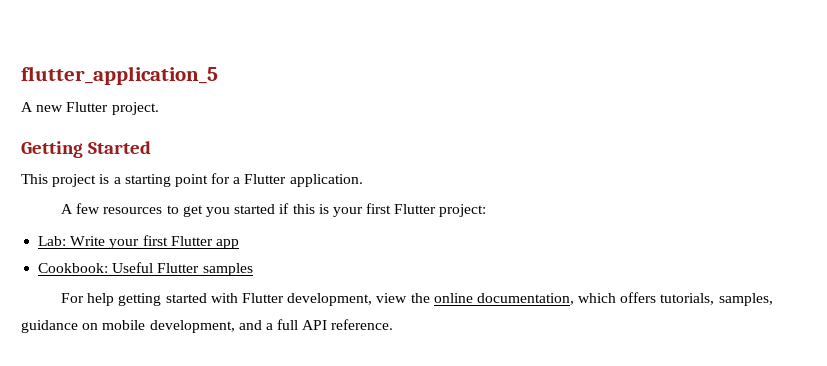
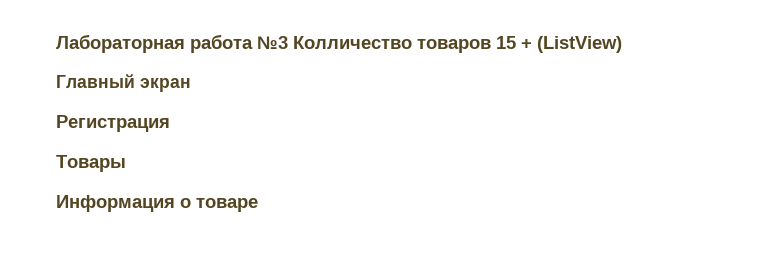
- flutter_application_5
- A new Flutter project.
- Getting Started
- This project is a starting point for a Flutter application.
- A few resources to get you started if this is your first Flutter project:
- Lab: Write your first Flutter app
- Cookbook: Useful Flutter samples
- For help getting started with Flutter development, view the online documentation, which offers tutorials, samples, guidance on mobile development, and a full API reference.
+ Лабораторная работа №3 Колличество товаров 15 + (ListView)
+ Главный экран
+ Регистрация
+ Товары
+ Информация о товаре

